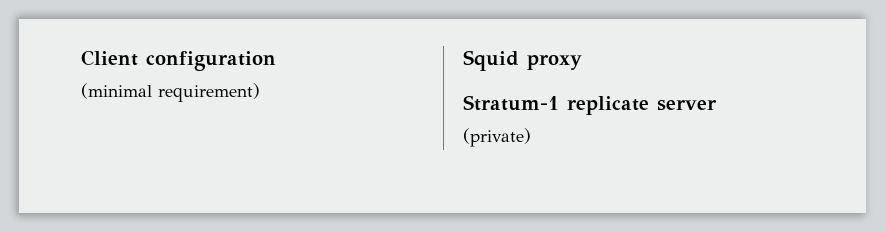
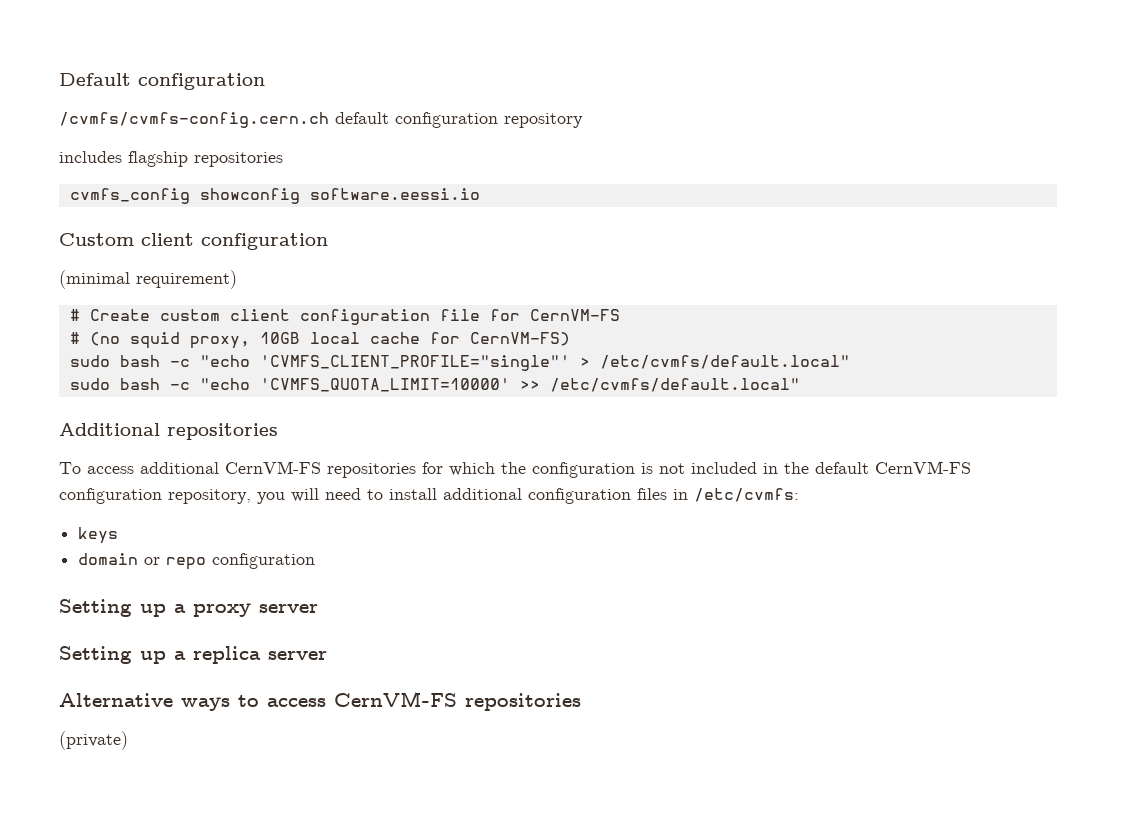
- Client configuration
+ Default configuration
+ /cvmfs/cvmfs-config.cern.ch default configuration repository
+ includes flagship repositories
+ cvmfs_config showconfig software.eessi.io
+ Custom client configuration
  (minimal requirement)
- Squid proxy
- Stratum-1 replicate server
+ # Create custom client configuration file for CernVM-FS
+ # (no squid proxy, 10GB local cache for CernVM-FS)
+ sudo bash -c "echo 'CVMFS_CLIENT_PROFILE="single"' > /etc/cvmfs/default.local"
+ sudo bash -c "echo 'CVMFS_QUOTA_LIMIT=10000' >> /etc/cvmfs/default.local"
+ Additional repositories
+ To access additional CernVM-FS repositories for which the configuration is not included in the default CernVM-FS configuration repository, you will need to install additional configuration files in /etc/cvmfs:
+ keys
+ domain or repo configuration
+ Setting up a proxy server
+ Setting up a replica server
+ Alternative ways to access CernVM-FS repositories

